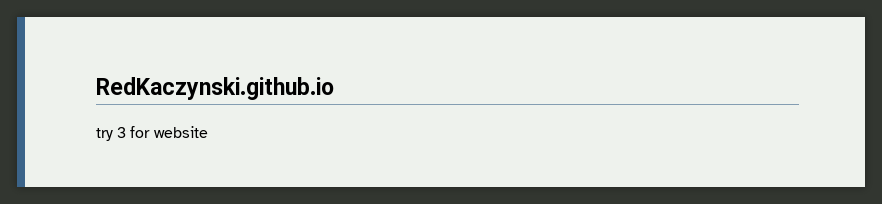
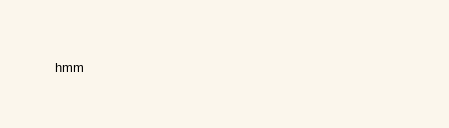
- RedKaczynski.github.io
- try 3 for website
+ hmm

